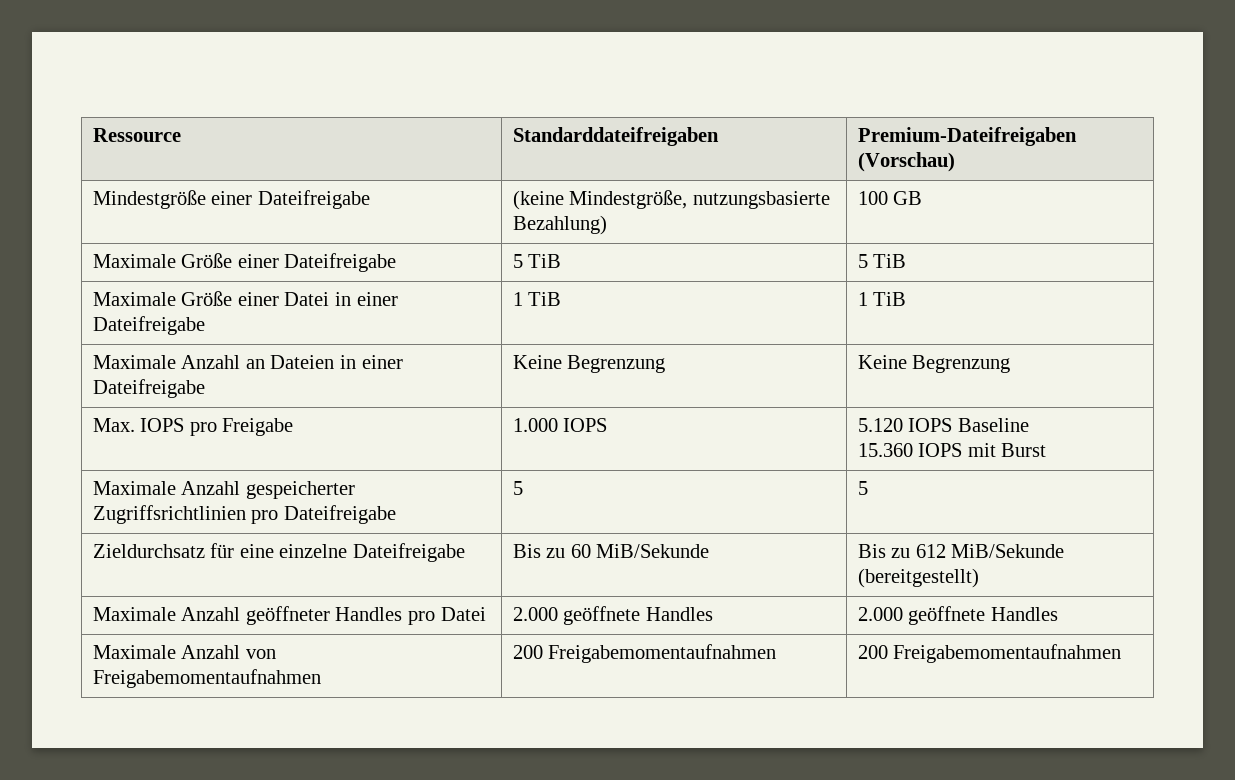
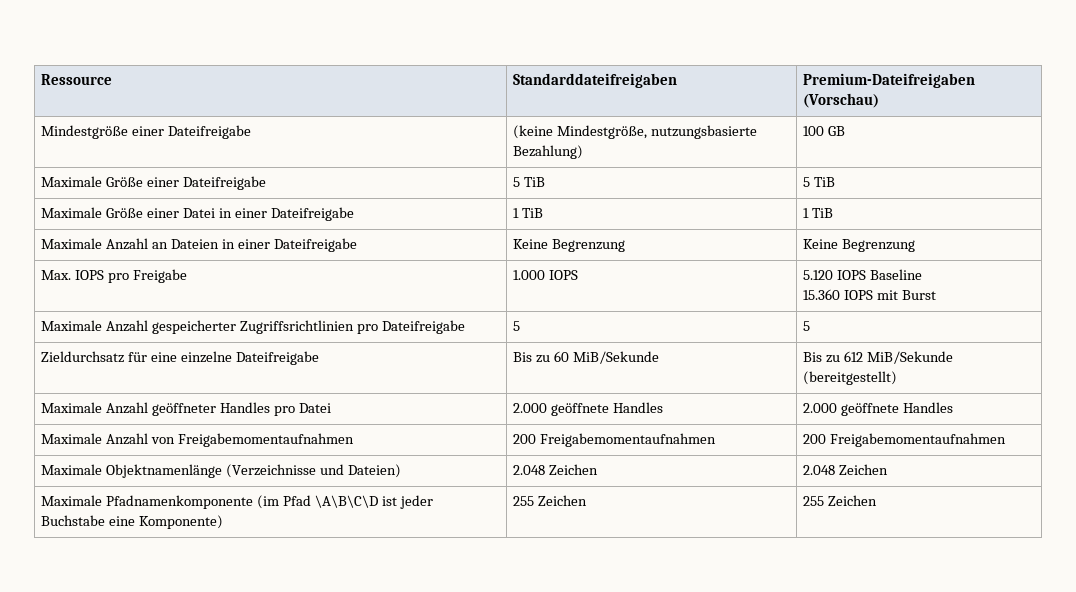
+ Maximale Objektnamenlänge (Verzeichnisse und Dateien) | 2.048 Zeichen | 2.048 Zeichen
+ Maximale Pfadnamenkomponente (im Pfad \A\B\C\D ist jeder Buchstabe eine Komponente) | 255 Zeichen | 255 Zeichen

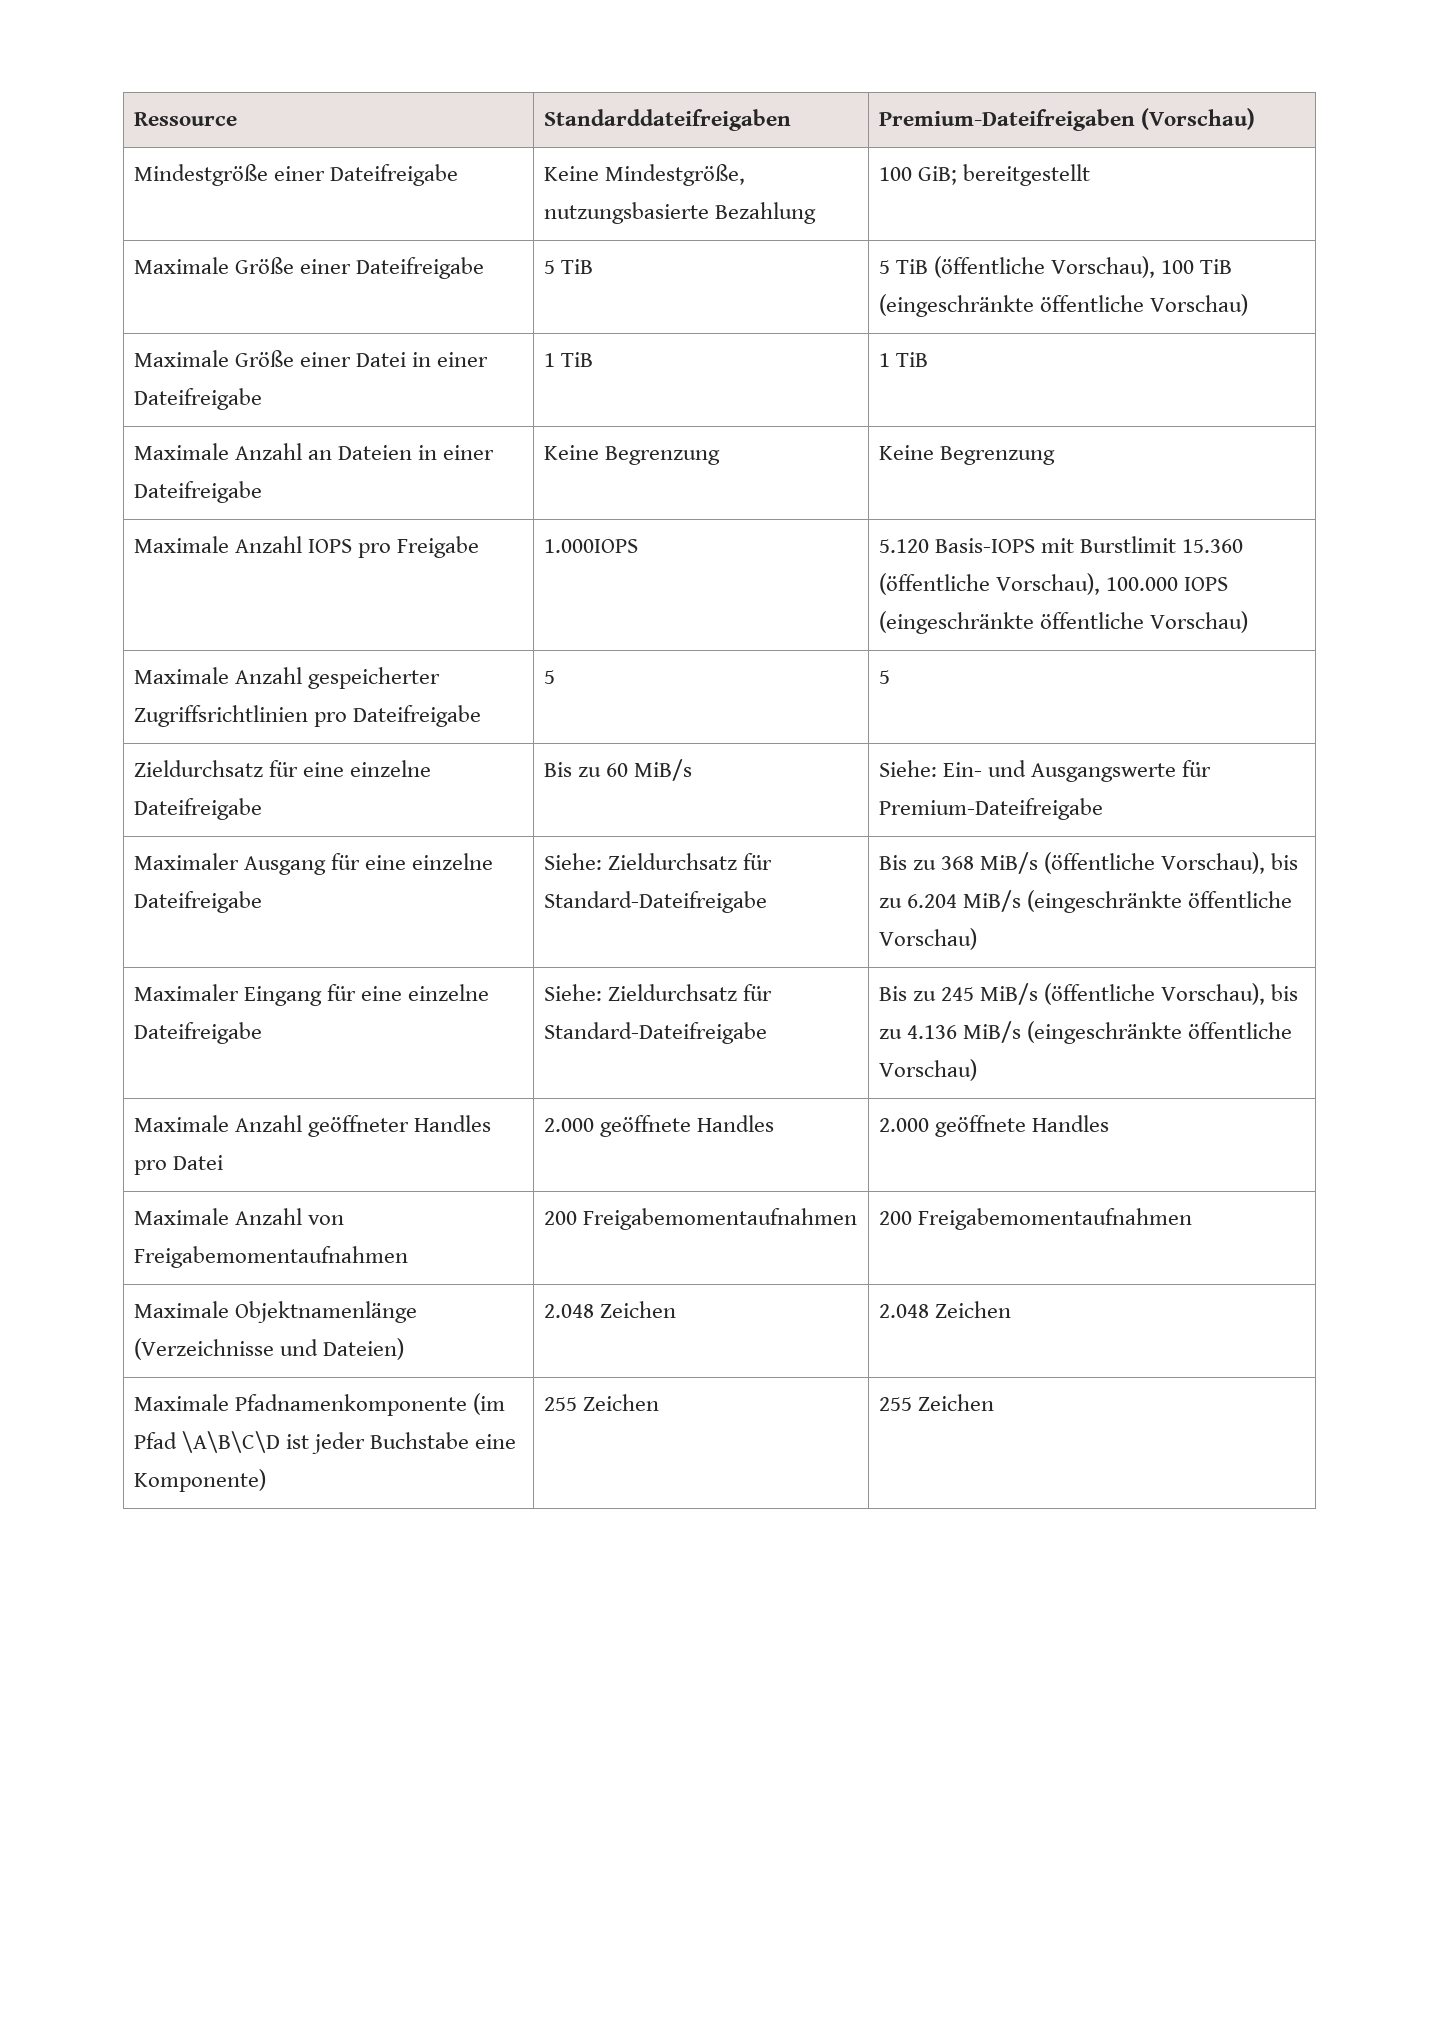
- Mindestgröße einer Dateifreigabe | (keine Mindestgröße, nutzungsbasierte Bezahlung) | 100 GB
+ Mindestgröße einer Dateifreigabe | Keine Mindestgröße, nutzungsbasierte Bezahlung | 100 GiB; bereitgestellt
- Maximale Größe einer Dateifreigabe | 5 TiB | 5 TiB
+ Maximale Größe einer Dateifreigabe | 5 TiB | 5 TiB (öffentliche Vorschau), 100 TiB (eingeschränkte öffentliche Vorschau)
- Max. IOPS pro Freigabe | 1.000 IOPS | 5.120 IOPS Baseline
- 15.360 IOPS mit Burst
+ Maximale Anzahl IOPS pro Freigabe | 1.000IOPS | 5.120 Basis-IOPS mit Burstlimit 15.360 (öffentliche Vorschau), 100.000 IOPS (eingeschränkte öffentliche Vorschau)
- Zieldurchsatz für eine einzelne Dateifreigabe | Bis zu 60 MiB/Sekunde | Bis zu 612 MiB/Sekunde (bereitgestellt)
+ Zieldurchsatz für eine einzelne Dateifreigabe | Bis zu 60 MiB/s | Siehe: Ein- und Ausgangswerte für Premium-Dateifreigabe
+ Maximaler Ausgang für eine einzelne Dateifreigabe | Siehe: Zieldurchsatz für Standard-Dateifreigabe | Bis zu 368 MiB/s (öffentliche Vorschau), bis zu 6.204 MiB/s (eingeschränkte öffentliche Vorschau)
+ Maximaler Eingang für eine einzelne Dateifreigabe | Siehe: Zieldurchsatz für Standard-Dateifreigabe | Bis zu 245 MiB/s (öffentliche Vorschau), bis zu 4.136 MiB/s (eingeschränkte öffentliche Vorschau)

